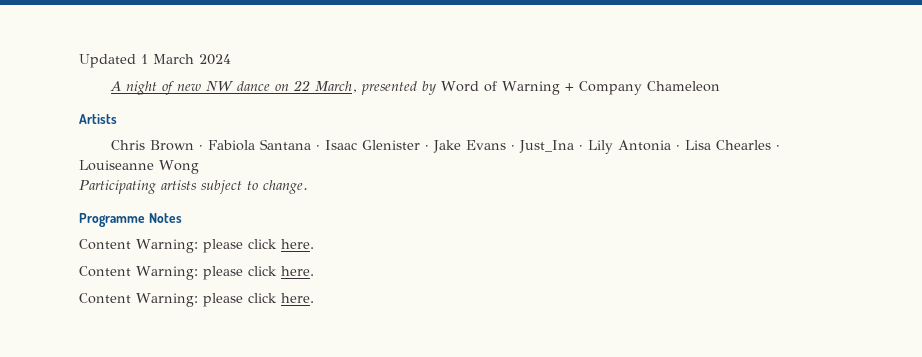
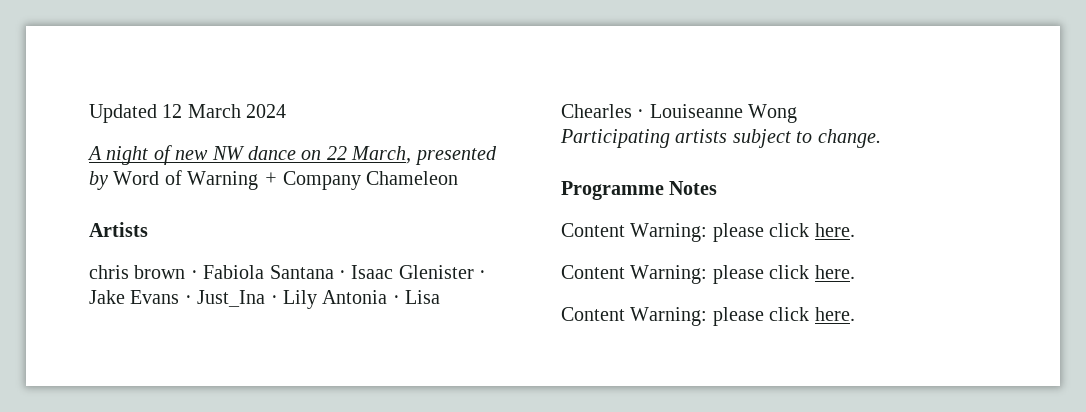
- Updated 1 March 2024
+ Updated 12 March 2024
- Chris Brown · Fabiola Santana · Isaac Glenister · Jake Evans · Just_Ina · Lily Antonia · Lisa Chearles · Louiseanne Wong
+ chris brown · Fabiola Santana · Isaac Glenister · Jake Evans · Just_Ina · Lily Antonia · Lisa Chearles · Louiseanne Wong

